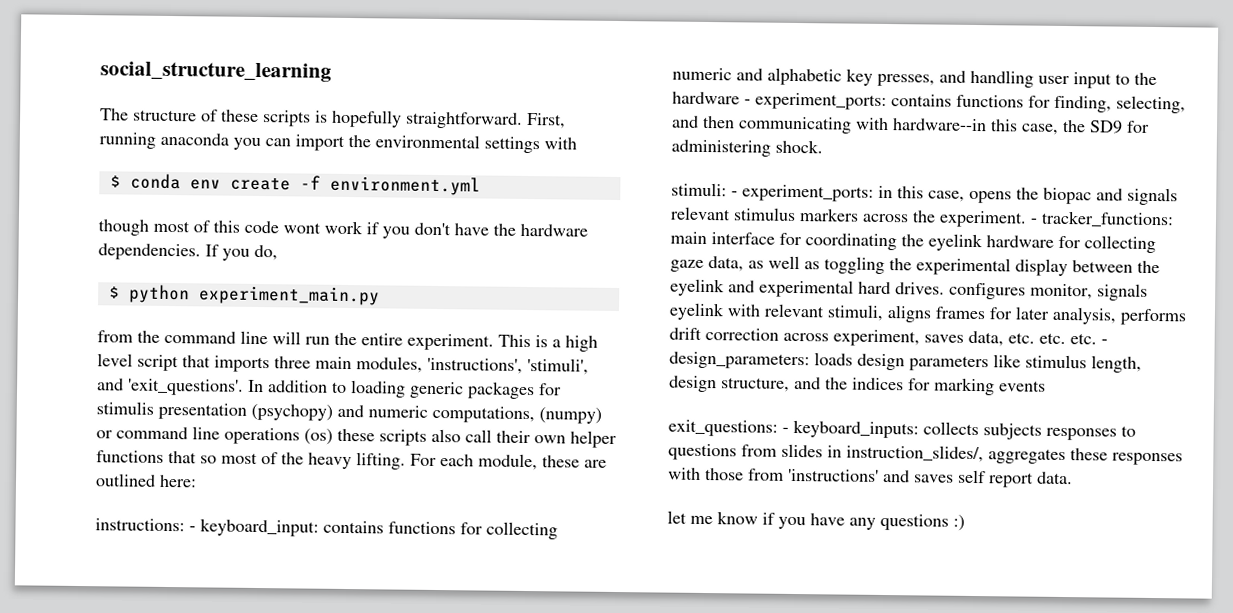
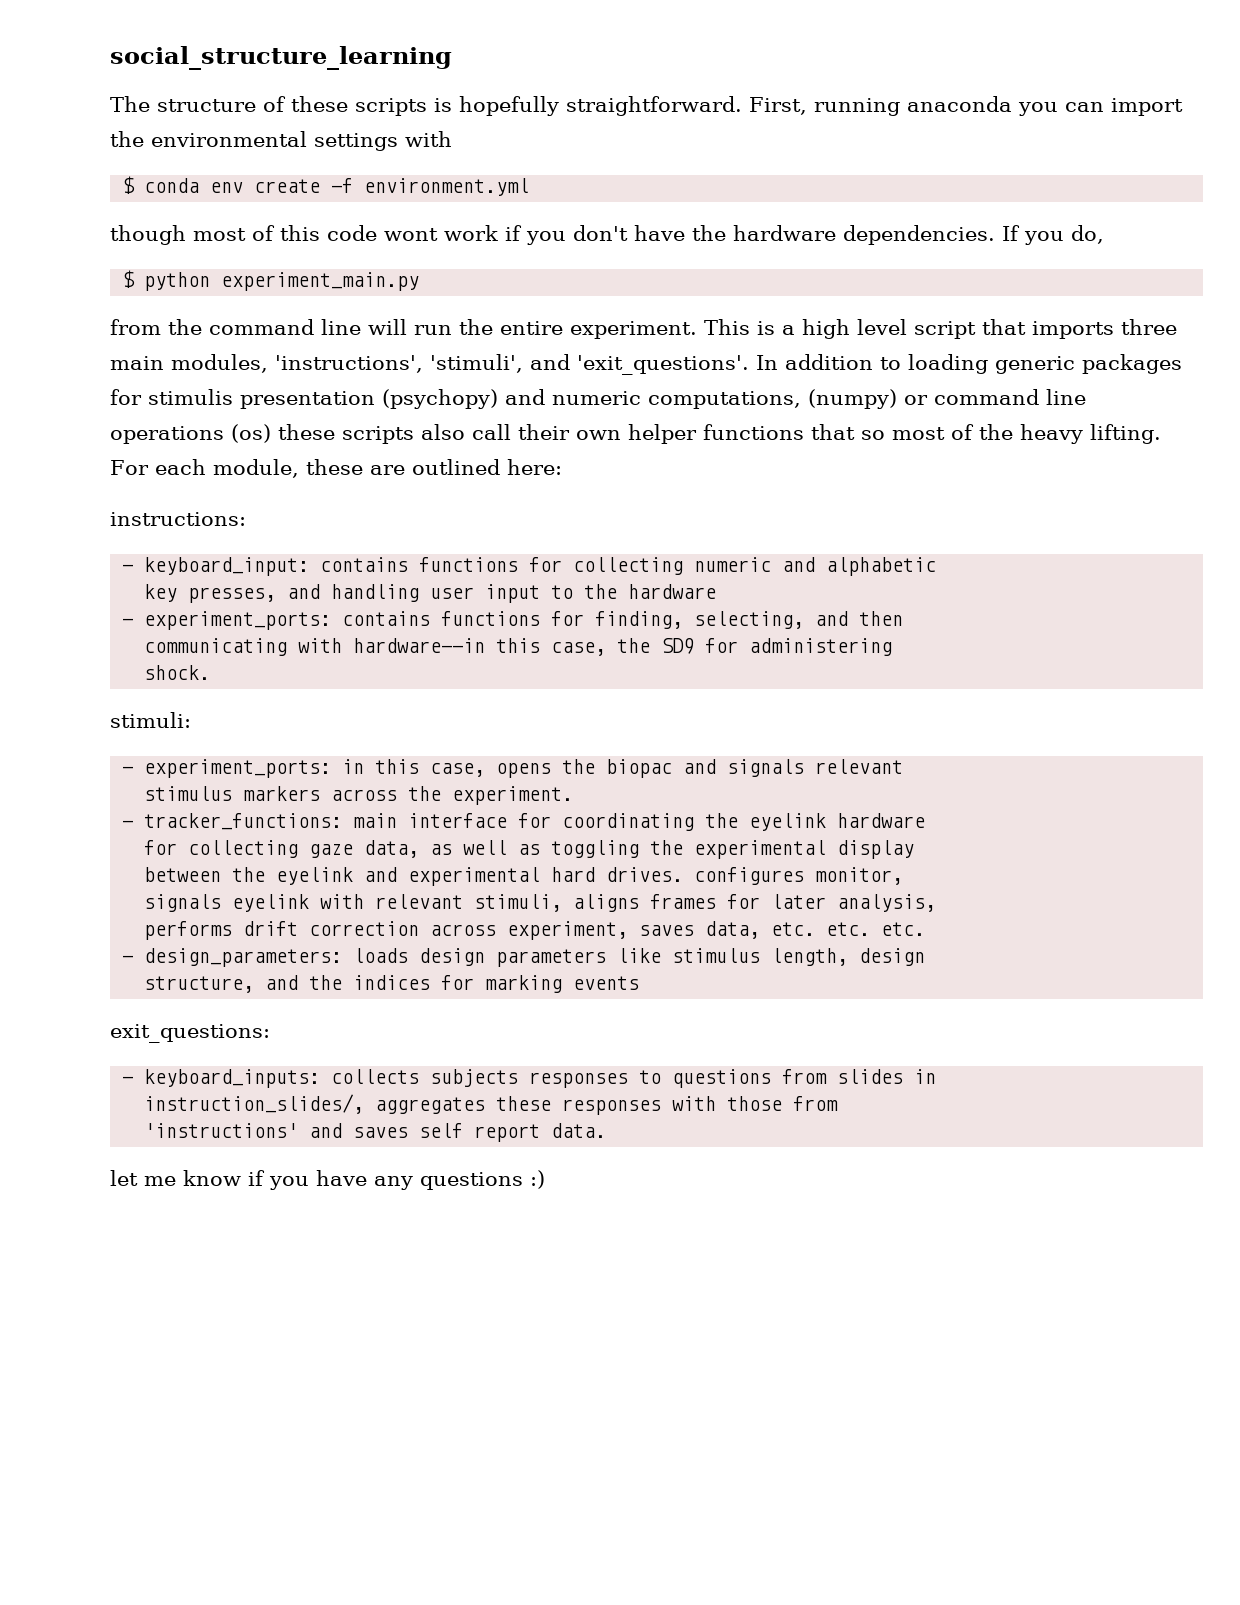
- instructions: - keyboard_input: contains functions for collecting numeric and alphabetic key presses, and handling user input to the hardware - experiment_ports: contains functions for finding, selecting, and then communicating with hardware--in this case, the SD9 for administering shock.
+ instructions:
+ - keyboard_input: contains functions for collecting numeric and alphabetic
+ key presses, and handling user input to the hardware
+ - experiment_ports: contains functions for finding, selecting, and then
+ communicating with hardware--in this case, the SD9 for administering
+ shock.
- stimuli: - experiment_ports:
+ stimuli:
+ - experiment_ports:
- in this case, opens the biopac and signals relevant stimulus markers across the experiment. - tracker_functions:
+ in this case, opens the biopac and signals relevant
+ stimulus markers across the experiment.
+ - tracker_functions:
- main interface for coordinating the eyelink hardware for collecting gaze data, as well as toggling the experimental display between the eyelink and experimental hard drives. configures monitor, signals eyelink with relevant stimuli, aligns frames for later analysis, performs drift correction across experiment, saves data, etc. etc. etc. - design_parameters:
+ main interface for coordinating the eyelink hardware
+ for collecting gaze data, as well as toggling the experimental display
+ between the eyelink and experimental hard drives. configures monitor,
+ signals eyelink with relevant stimuli, aligns frames for later analysis,
+ performs drift correction across experiment, saves data, etc. etc. etc.
+ - design_parameters:
- loads design parameters like stimulus length, design structure, and the indices for marking events
+ loads design parameters like stimulus length, design
+ structure, and the indices for marking events
- exit_questions: - keyboard_inputs: collects subjects responses to questions from slides in instruction_slides/, aggregates these responses with those from 'instructions' and saves self report data.
+ exit_questions:
+ - keyboard_inputs: collects subjects responses to questions from slides in
+ instruction_slides/, aggregates these responses with those from
+ 'instructions' and saves self report data.

